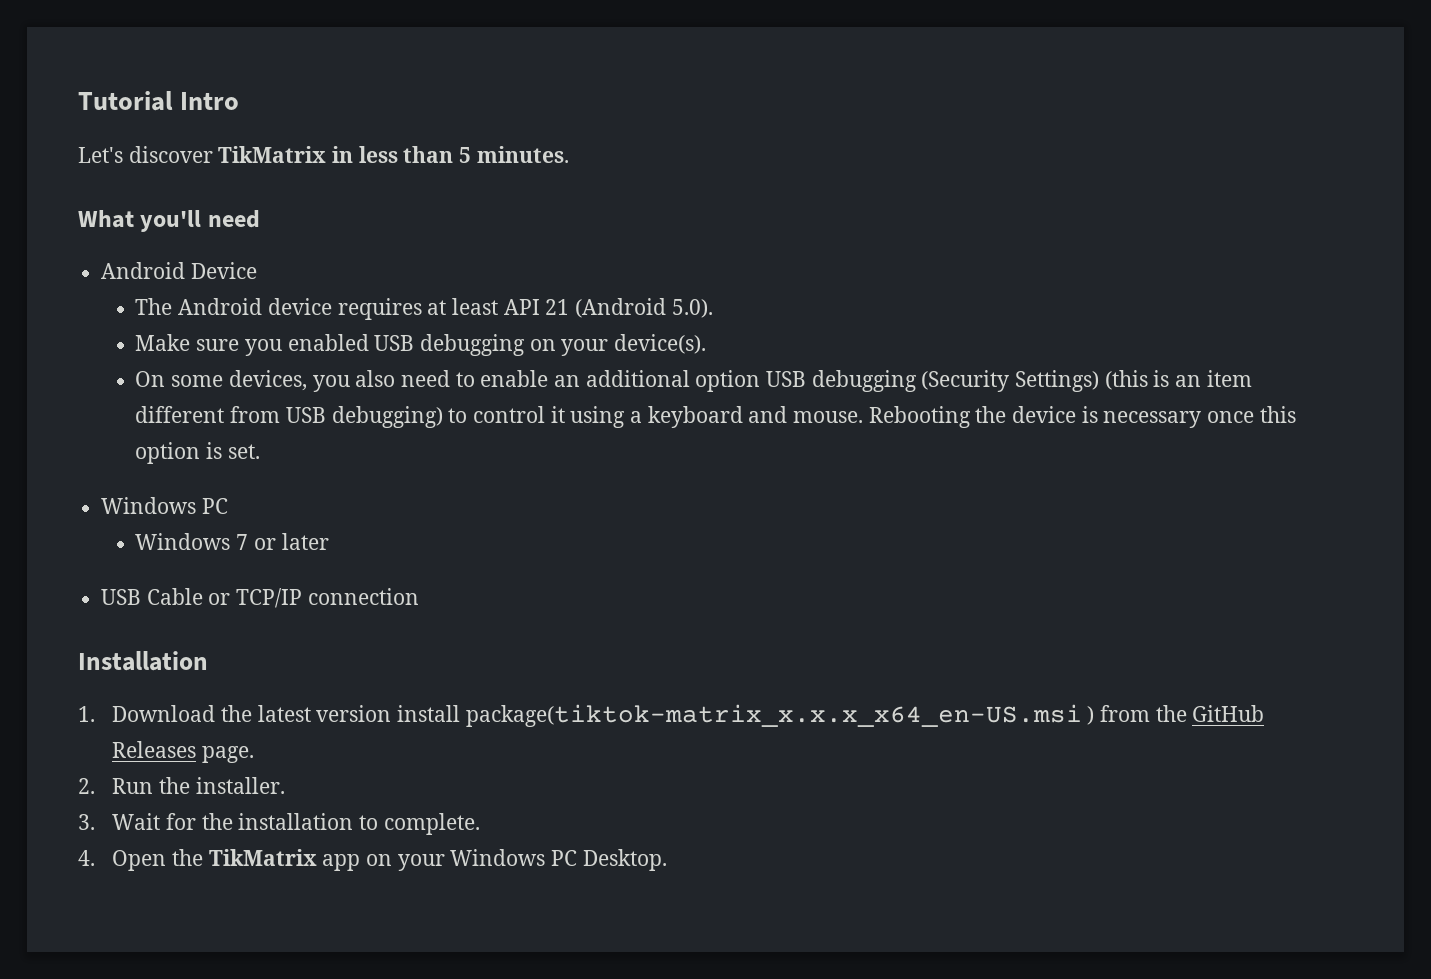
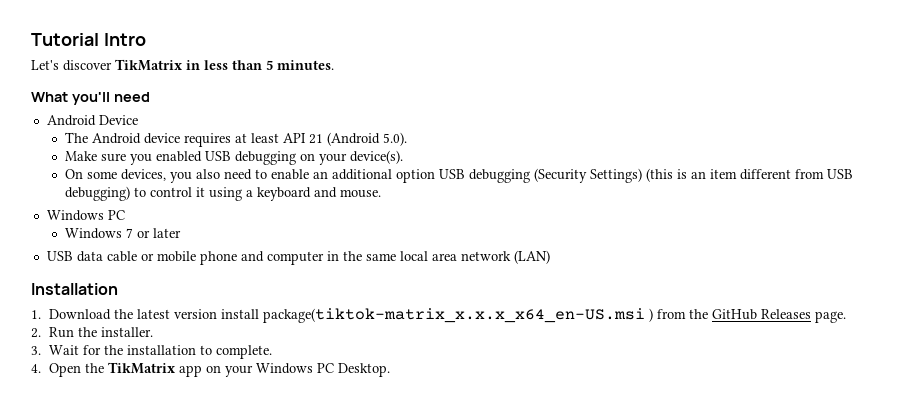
- Rebooting the device is necessary once this option is set.
- USB Cable or TCP/IP connection
+ USB data cable or mobile phone and computer in the same local area network (LAN)

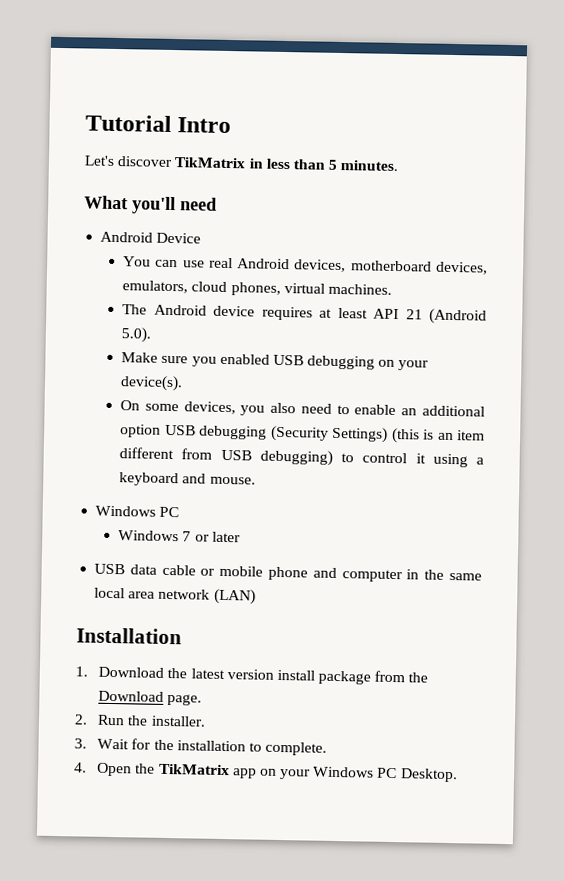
+ You can use real Android devices, motherboard devices, emulators, cloud phones, virtual machines.
- 1. Download the latest version install package(tiktok-matrix_x.x.x_x64_en-US.msi ) from the GitHub Releases page.
+ 1. Download the latest version install package from the Download page.

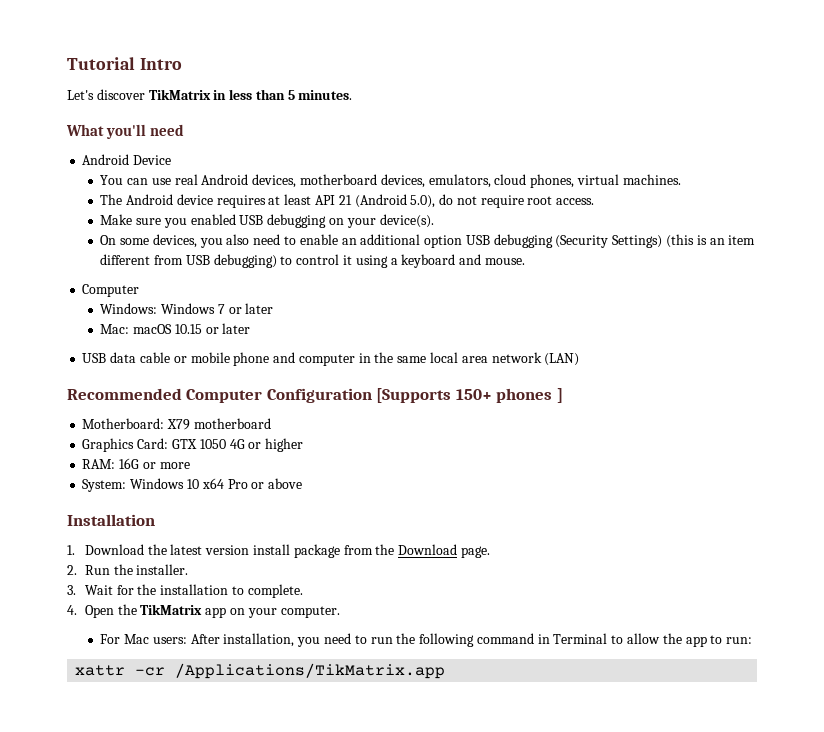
- The Android device requires at least API 21 (Android 5.0).
+ The Android device requires at least API 21 (Android 5.0), do not require root access.
  On some devices, you also need to enable an additional option USB debugging (Security Settings) (this is an item different from USB debugging) to control it using a keyboard and mouse.
- Windows PC
- Windows 7 or later
+ Computer
+ Windows: Windows 7 or later
+ Mac: macOS 10.15 or later
+ Recommended Computer Configuration [Supports 150+ phones ]
+ Motherboard: X79 motherboard
+ Graphics Card: GTX 1050 4G or higher
+ RAM: 16G or more
+ System: Windows 10 x64 Pro or above
- 4. Open the TikMatrix app on your Windows PC Desktop.
+ 4. Open the TikMatrix app on your computer.
+ For Mac users: After installation, you need to run the following command in Terminal to allow the app to run:
+ xattr -cr /Applications/TikMatrix.app

